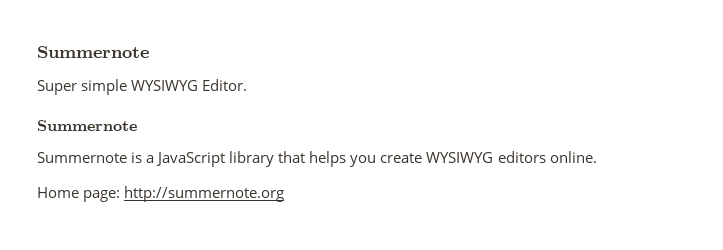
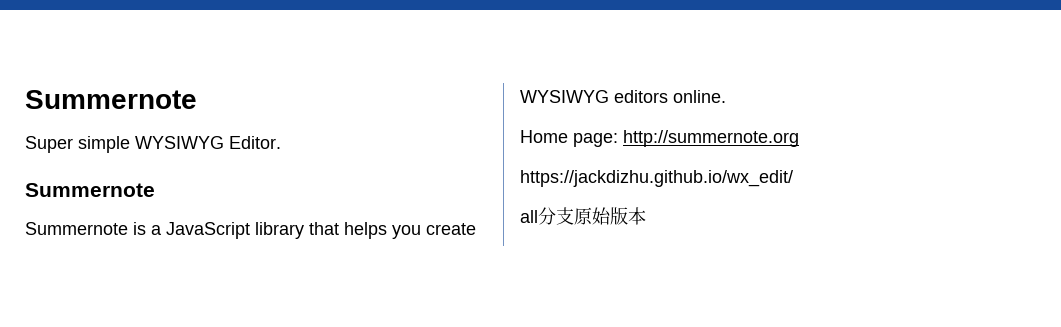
+ https://jackdizhu.github.io/wx_edit/
+ all分支原始版本

